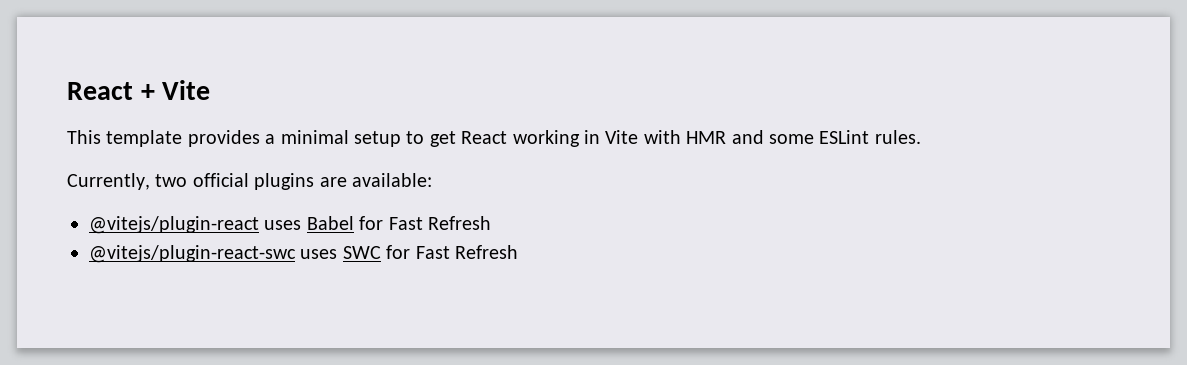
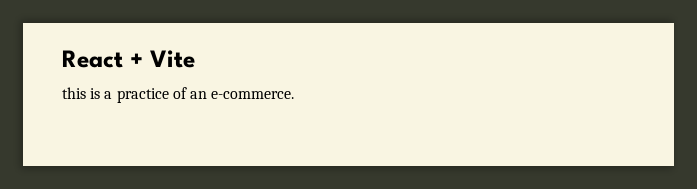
- This template provides a minimal setup to get React working in Vite with HMR and some ESLint rules.
- Currently, two official plugins are available:
- @vitejs/plugin-react uses Babel for Fast Refresh
- @vitejs/plugin-react-swc uses SWC for Fast Refresh
+ this is a practice of an e-commerce.

